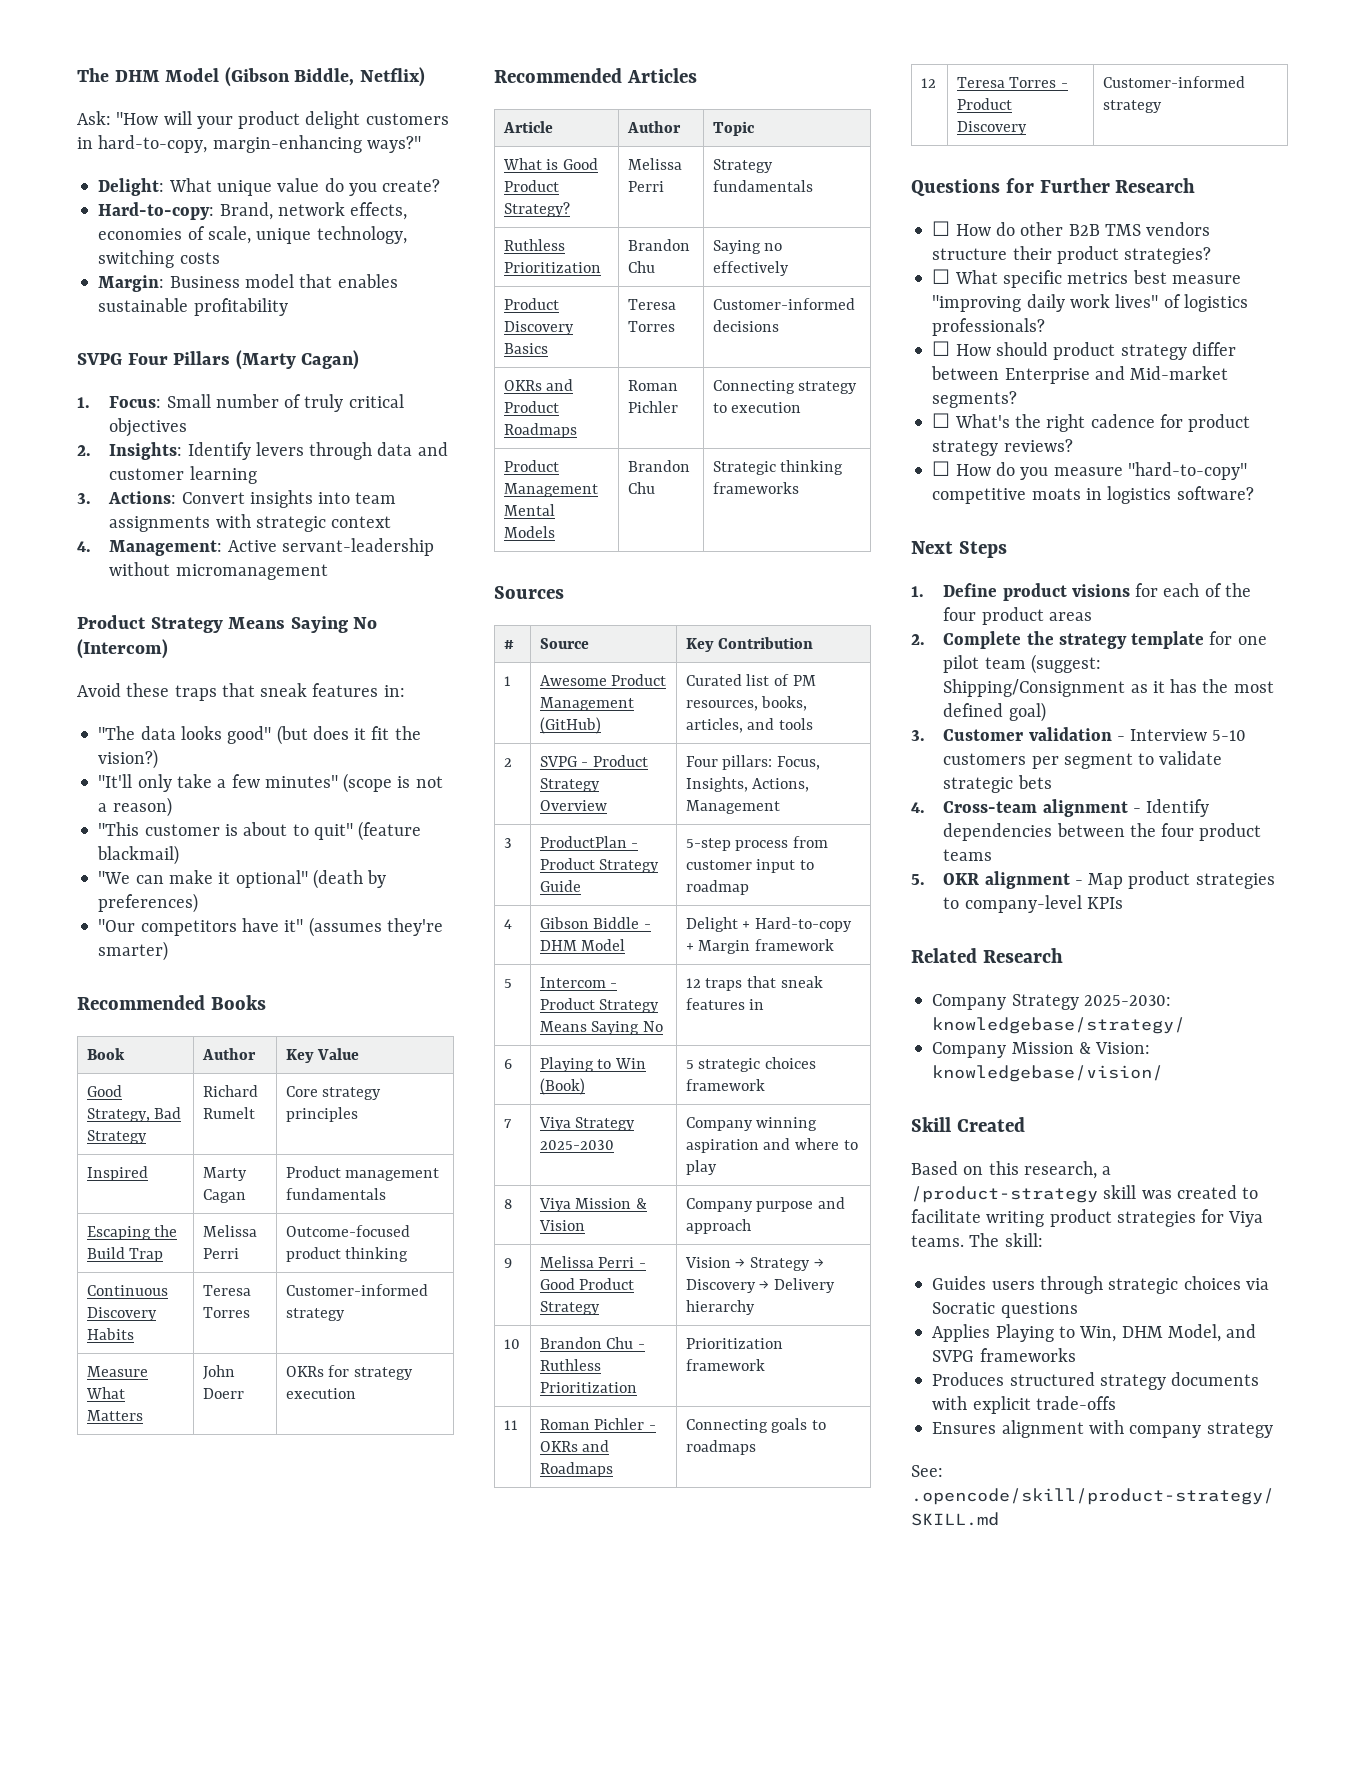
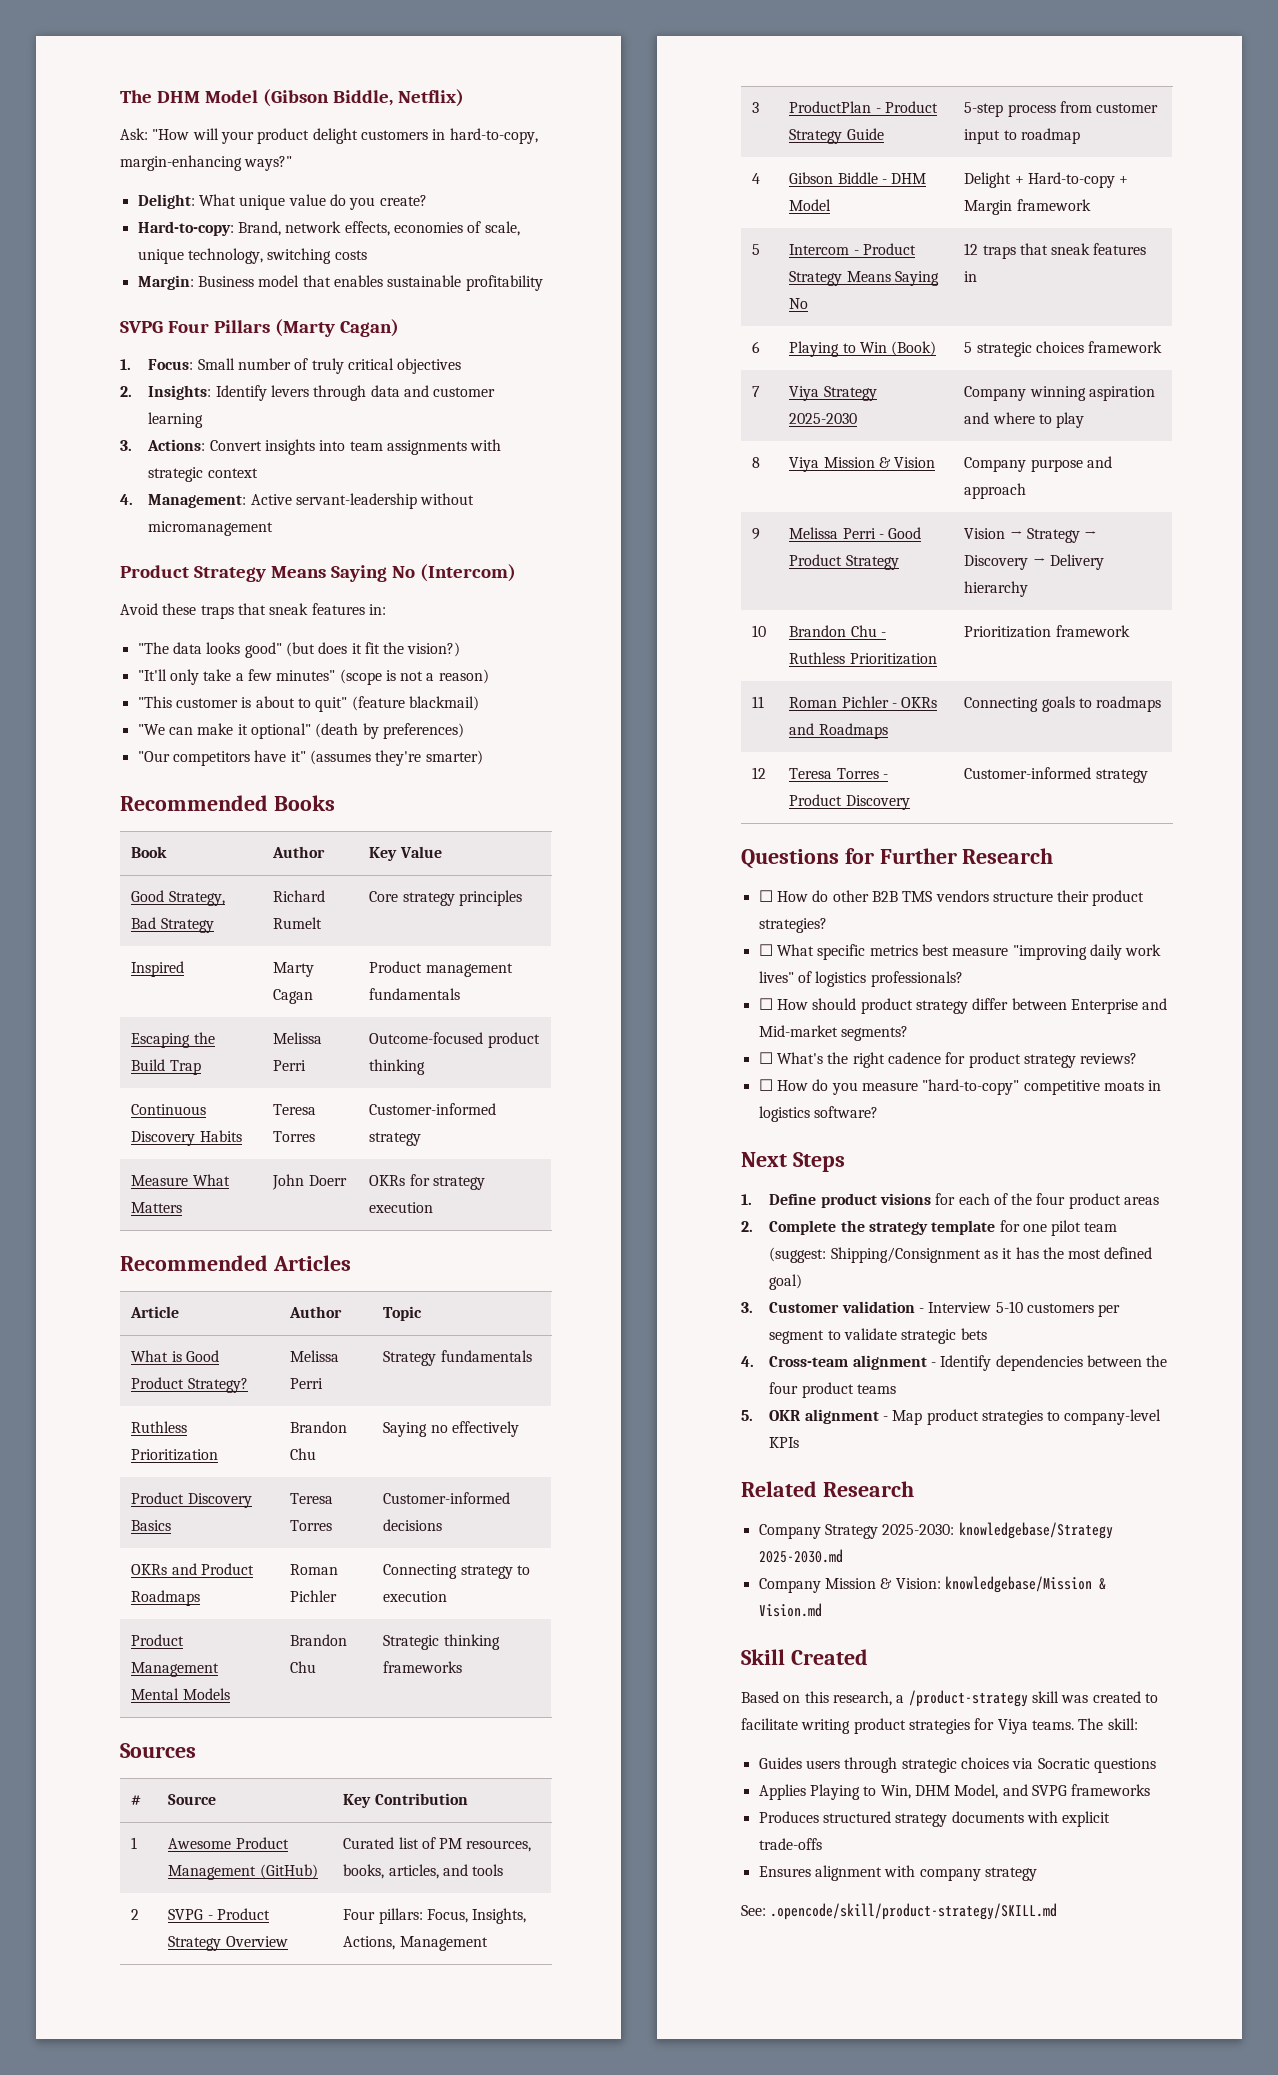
- Company Strategy 2025-2030: knowledgebase/strategy/
+ Company Strategy 2025-2030: knowledgebase/Strategy 2025-2030.md
- Company Mission & Vision: knowledgebase/vision/
+ Company Mission & Vision: knowledgebase/Mission & Vision.md

